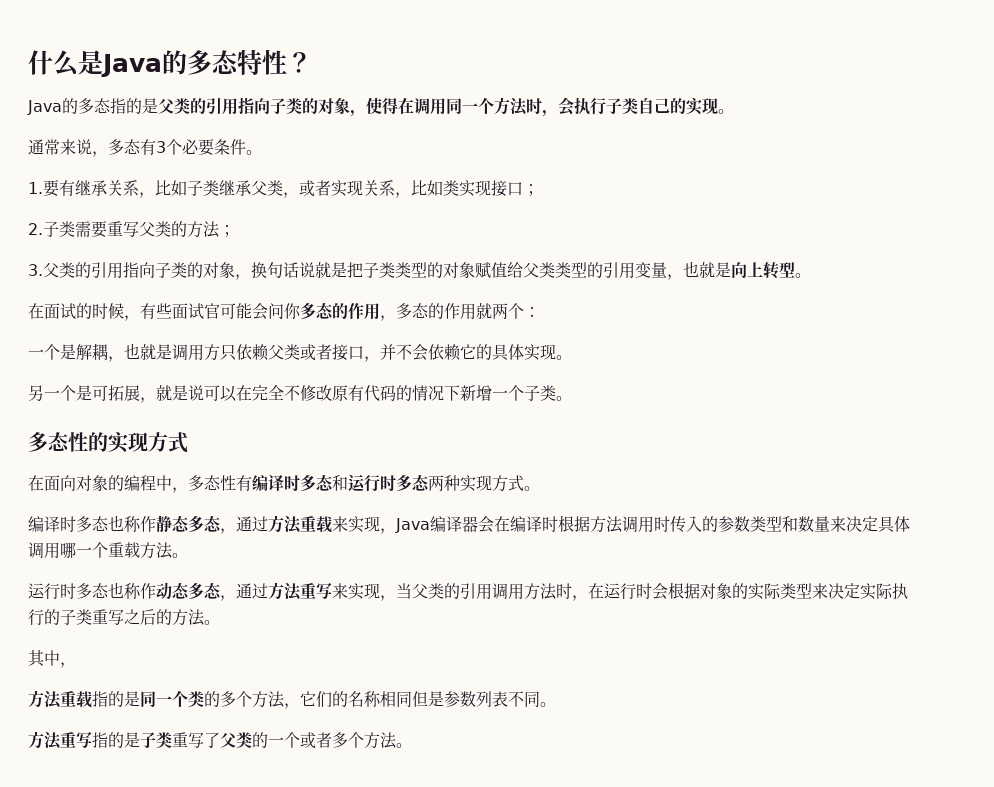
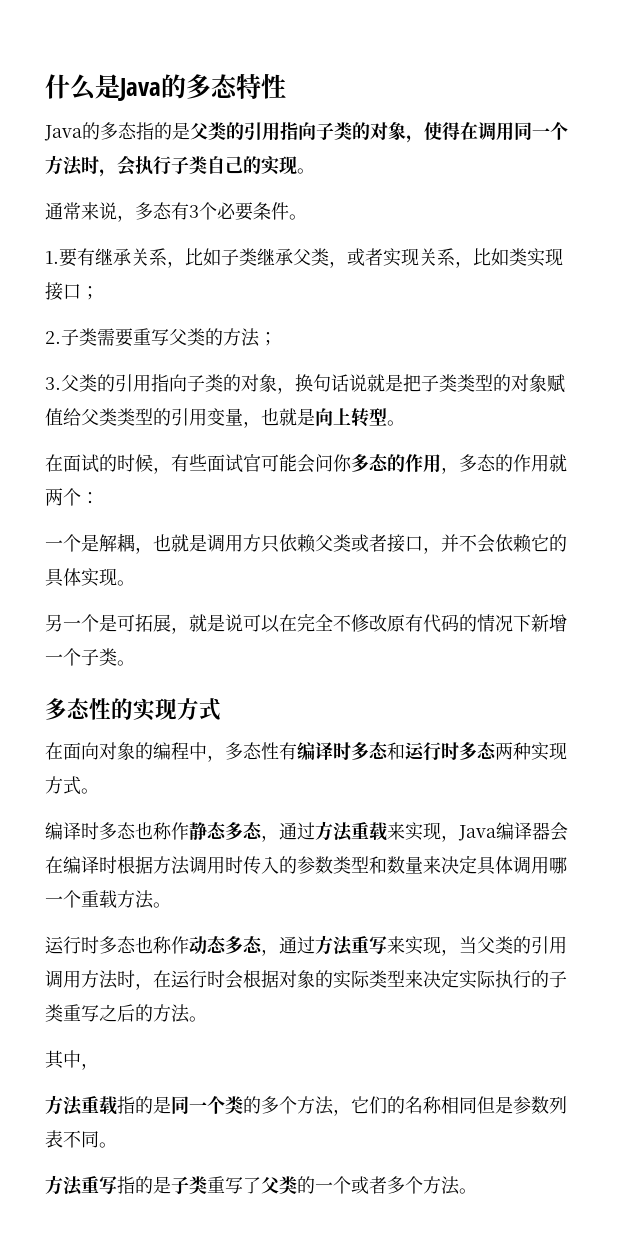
- 什么是Java的多态特性？
+ 什么是Java的多态特性

